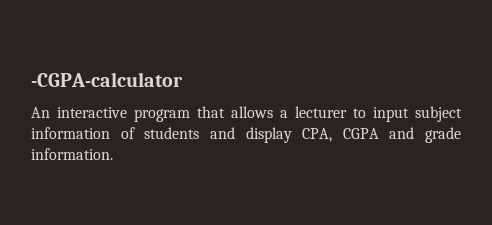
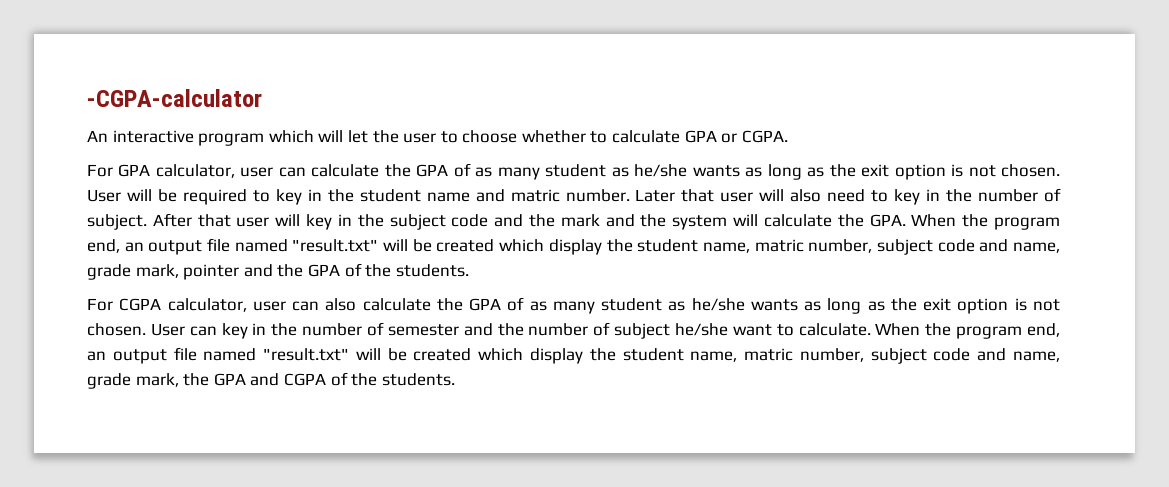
- An interactive program that allows a lecturer to input subject information of students and display CPA, CGPA and grade information.
+ An interactive program which will let the user to choose whether to calculate GPA or CGPA.
+ For GPA calculator, user can calculate the GPA of as many student as he/she wants as long as the exit option is not chosen. User will be required to key in the student name and matric number. Later that user will also need to key in the number of subject. After that user will key in the subject code and the mark and the system will calculate the GPA. When the program end, an output file named "result.txt" will be created which display the student name, matric number, subject code and name, grade mark, pointer and the GPA of the students.
+ For CGPA calculator, user can also calculate the GPA of as many student as he/she wants as long as the exit option is not chosen. User can key in the number of semester and the number of subject he/she want to calculate. When the program end, an output file named "result.txt" will be created which display the student name, matric number, subject code and name, grade mark, the GPA and CGPA of the students.

